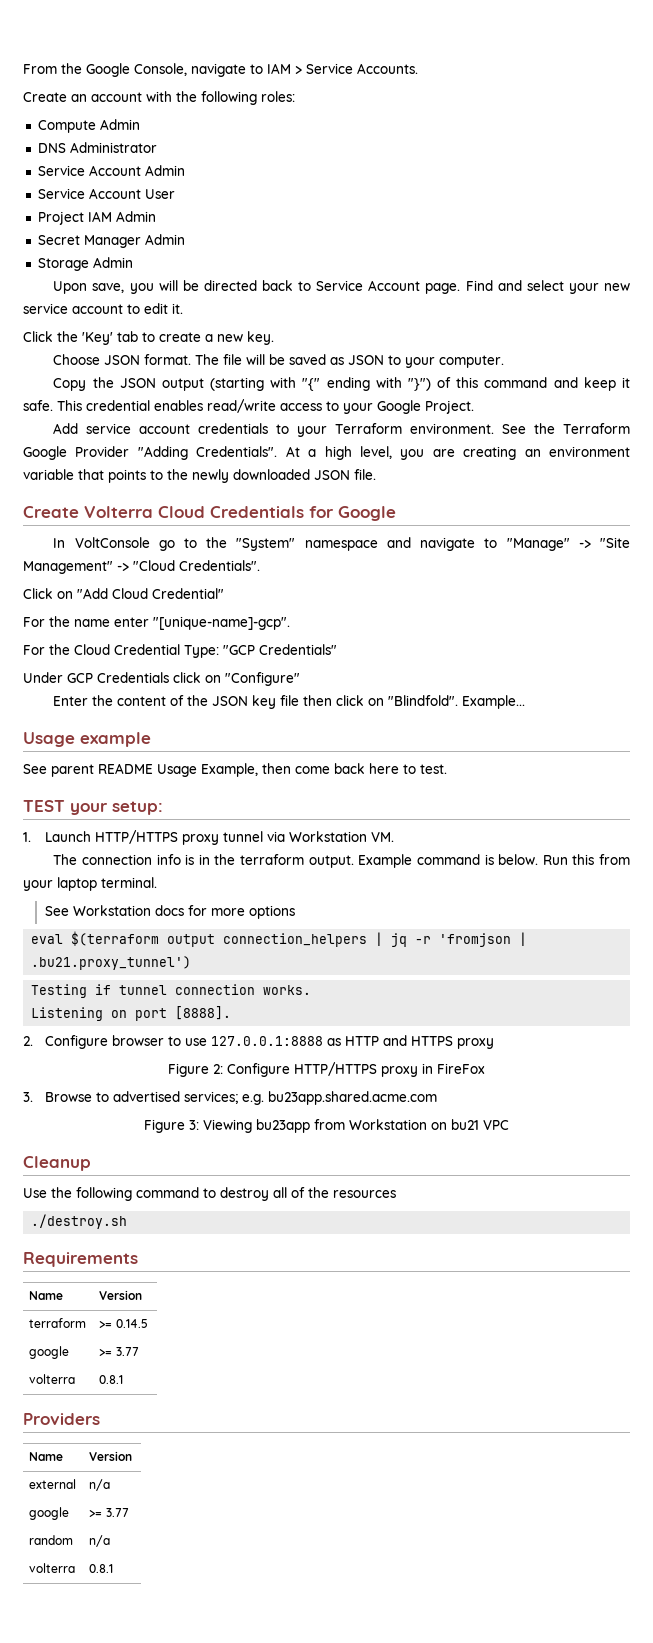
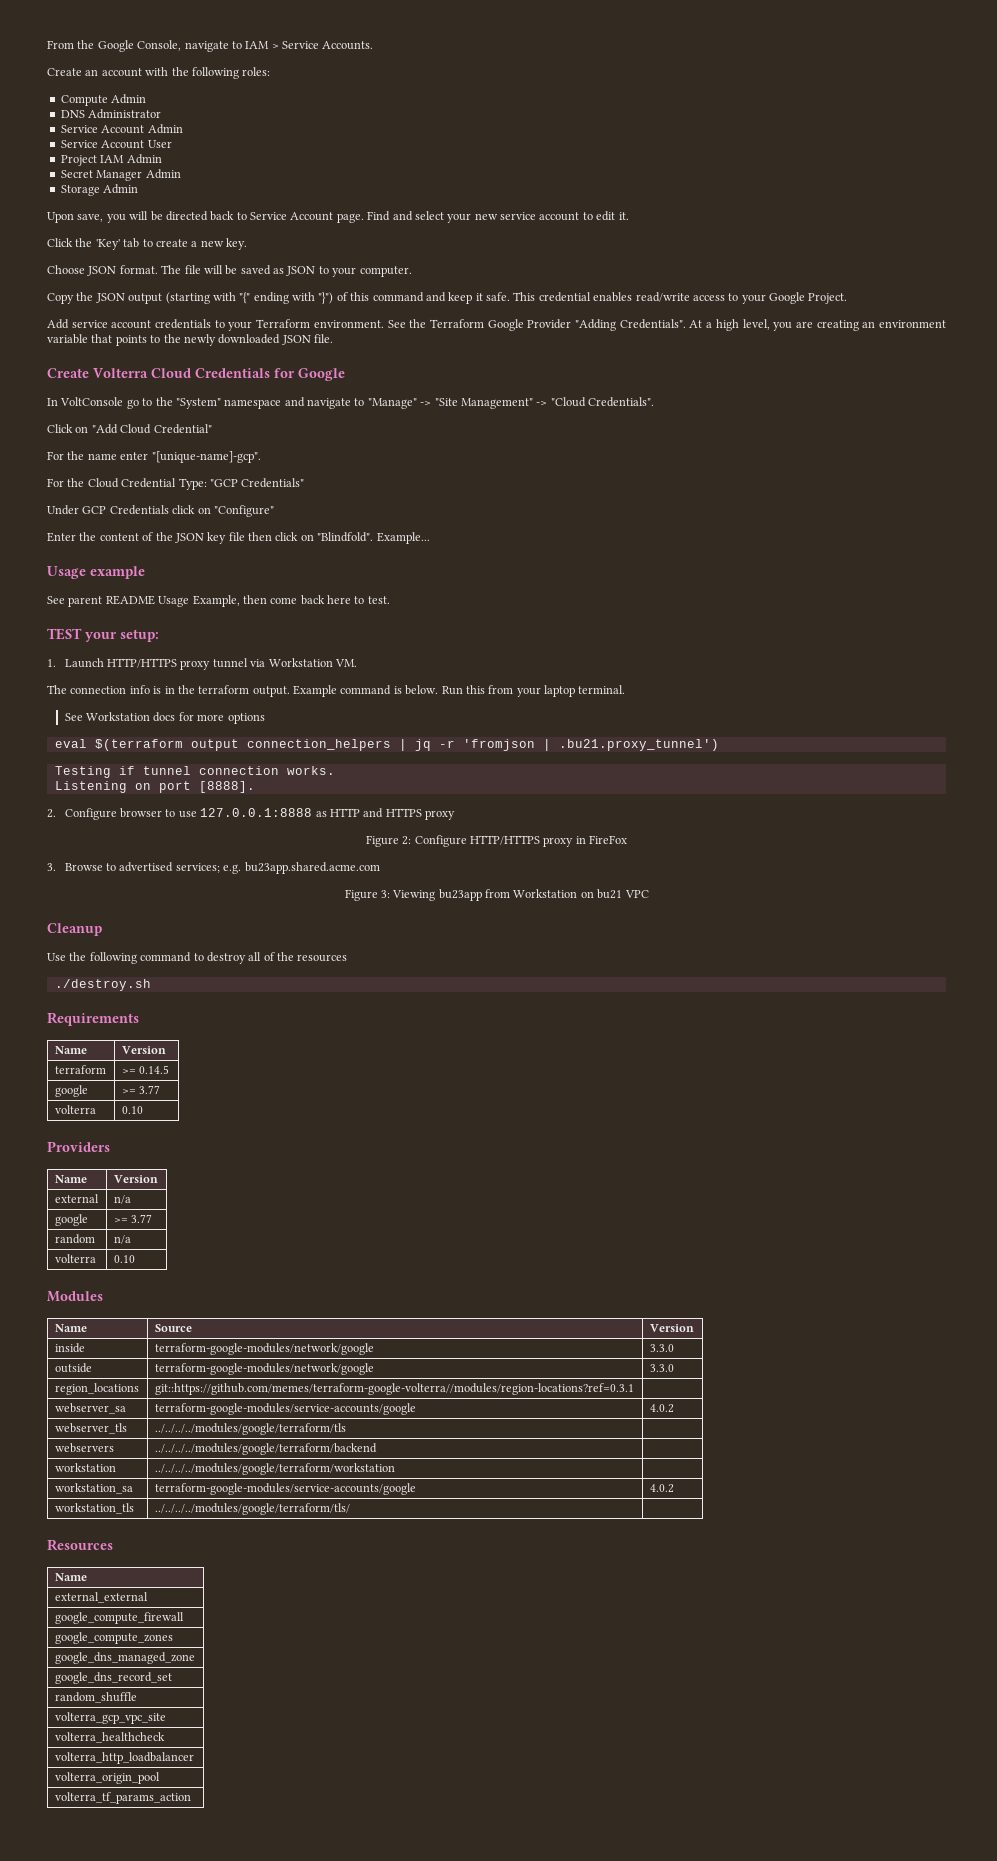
  terraform | >= 0.14.5
  google | >= 3.77
- volterra | 0.8.1
+ volterra | 0.10
  random | n/a
- volterra | 0.8.1
+ volterra | 0.10
+ Modules
+ Name | Source | Version
+ inside | terraform-google-modules/network/google | 3.3.0
+ outside | terraform-google-modules/network/google | 3.3.0
+ region_locations | git::https://github.com/memes/terraform-google-volterra//modules/region-locations?ref=0.3.1 |
+ webserver_sa | terraform-google-modules/service-accounts/google | 4.0.2
+ webserver_tls | ../../../../modules/google/terraform/tls |
+ webservers | ../../../../modules/google/terraform/backend |
+ workstation | ../../../../modules/google/terraform/workstation |
+ workstation_sa | terraform-google-modules/service-accounts/google | 4.0.2
+ workstation_tls | ../../../../modules/google/terraform/tls/ |
+ Resources
+ Name
+ external_external
+ google_compute_firewall
+ google_compute_zones
+ google_dns_managed_zone
+ google_dns_record_set
+ random_shuffle
+ volterra_gcp_vpc_site
+ volterra_healthcheck
+ volterra_http_loadbalancer
+ volterra_origin_pool
+ volterra_tf_params_action

